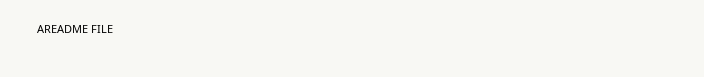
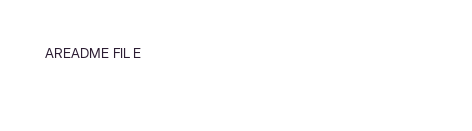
- AREADME FILE
+ AREADME FIL E

